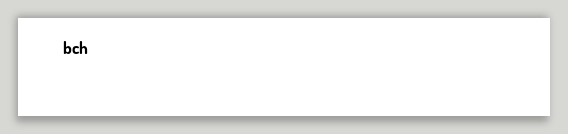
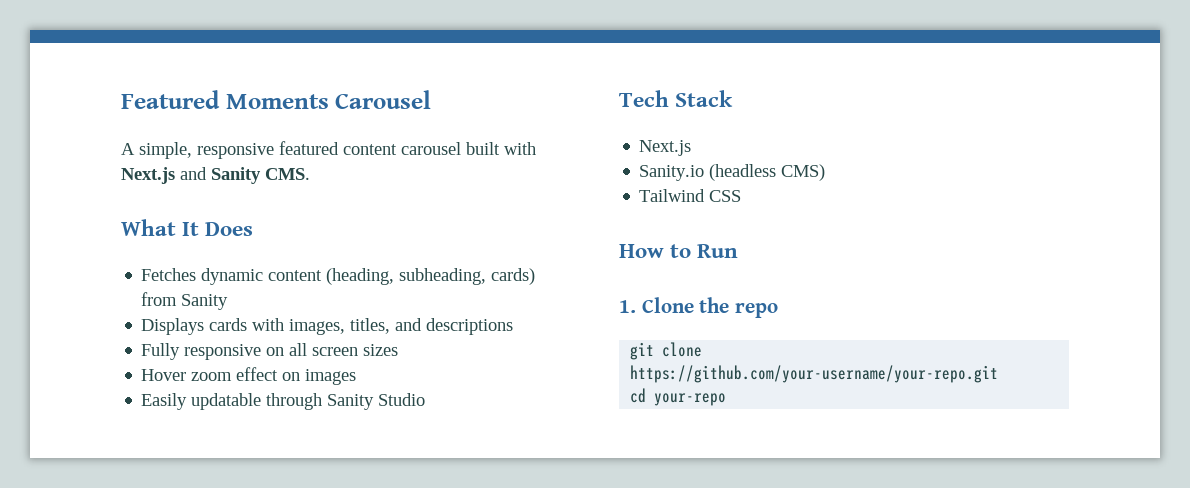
- bch
+ Featured Moments Carousel
+ A simple, responsive featured content carousel built with Next.js and Sanity CMS.
+ What It Does
+ Fetches dynamic content (heading, subheading, cards) from Sanity
+ Displays cards with images, titles, and descriptions
+ Fully responsive on all screen sizes
+ Hover zoom effect on images
+ Easily updatable through Sanity Studio
+ Tech Stack
+ Next.js
+ Sanity.io (headless CMS)
+ Tailwind CSS
+ How to Run
+ 1. Clone the repo
+ git clone https://github.com/your-username/your-repo.git
+ cd your-repo

